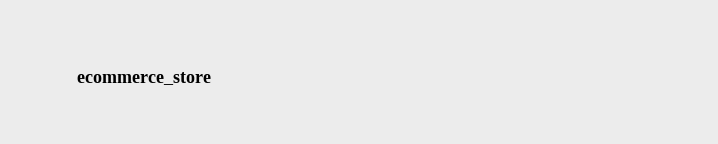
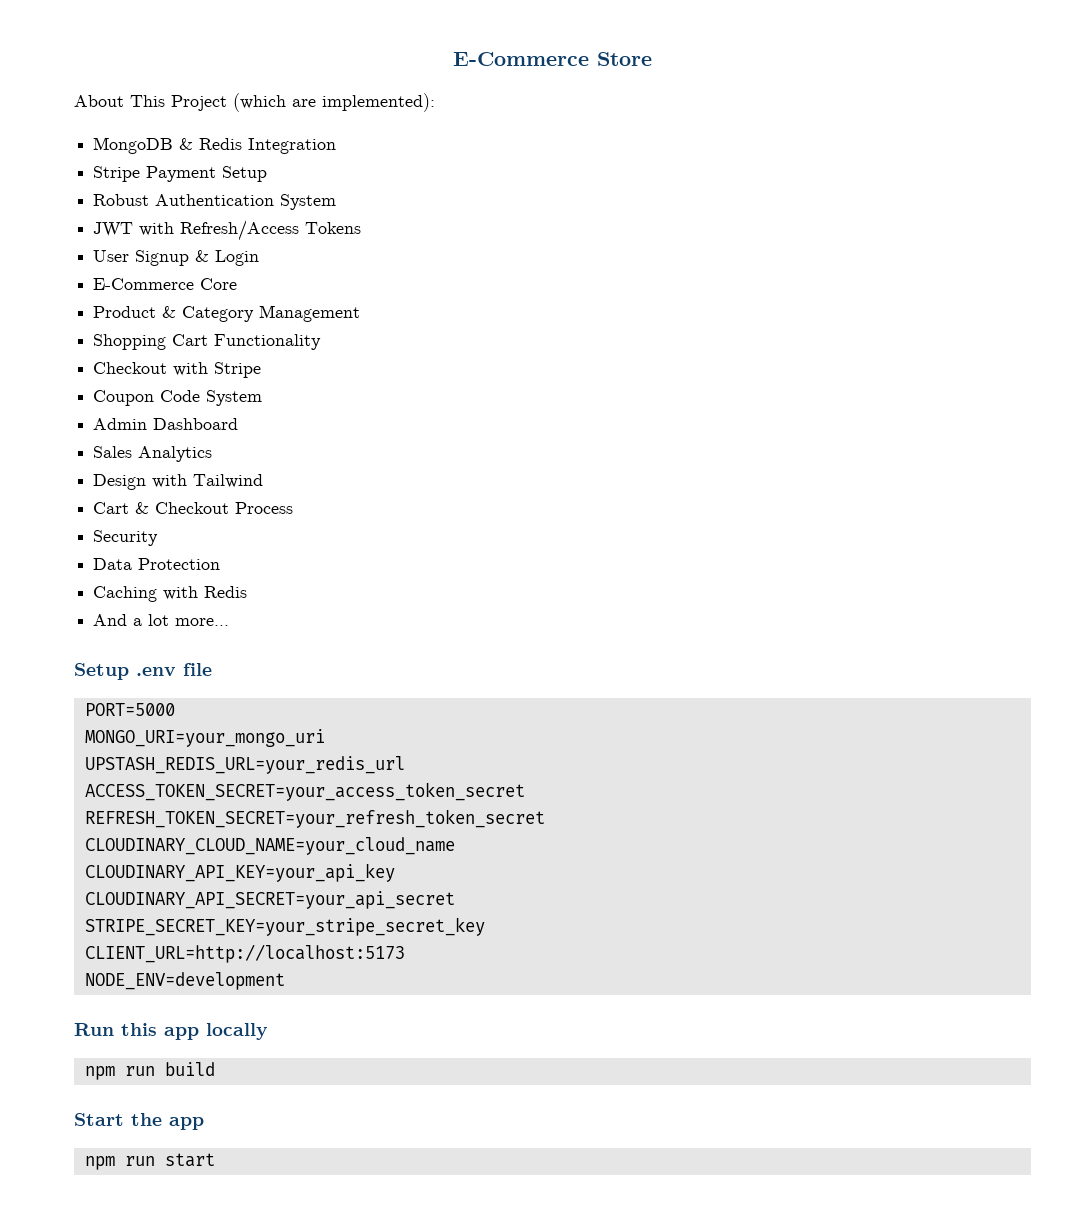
- ecommerce_store
+ E-Commerce Store
+ About This Project (which are implemented):
+ MongoDB & Redis Integration
+ Stripe Payment Setup
+ Robust Authentication System
+ JWT with Refresh/Access Tokens
+ User Signup & Login
+ E-Commerce Core
+ Product & Category Management
+ Shopping Cart Functionality
+ Checkout with Stripe
+ Coupon Code System
+ Admin Dashboard
+ Sales Analytics
+ Design with Tailwind
+ Cart & Checkout Process
+ Security
+ Data Protection
+ Caching with Redis
+ And a lot more...
+ Setup .env file
+ PORT=5000
+ MONGO_URI=your_mongo_uri
+ UPSTASH_REDIS_URL=your_redis_url
+ ACCESS_TOKEN_SECRET=your_access_token_secret
+ REFRESH_TOKEN_SECRET=your_refresh_token_secret
+ CLOUDINARY_CLOUD_NAME=your_cloud_name
+ CLOUDINARY_API_KEY=your_api_key
+ CLOUDINARY_API_SECRET=your_api_secret
+ STRIPE_SECRET_KEY=your_stripe_secret_key
+ CLIENT_URL=http://localhost:5173
+ NODE_ENV=development
+ Run this app locally
+ npm run build
+ Start the app
+ npm run start

